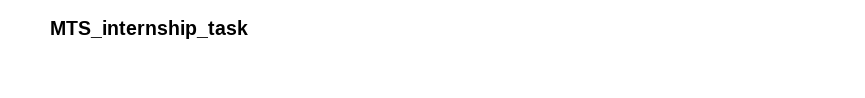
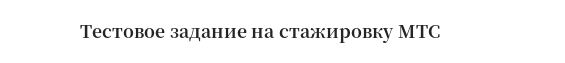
- MTS_internship_task
+ Тестовое задание на стажировку МТС

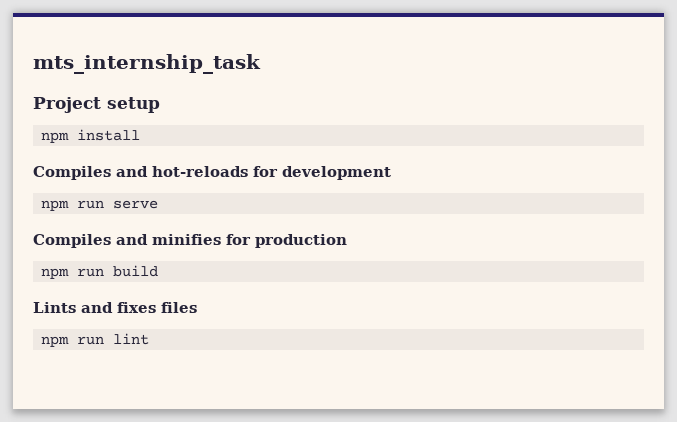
- Тестовое задание на стажировку МТС
+ mts_internship_task
+ Project setup
+ npm install
+ Compiles and hot-reloads for development
+ npm run serve
+ Compiles and minifies for production
+ npm run build
+ Lints and fixes files
+ npm run lint

